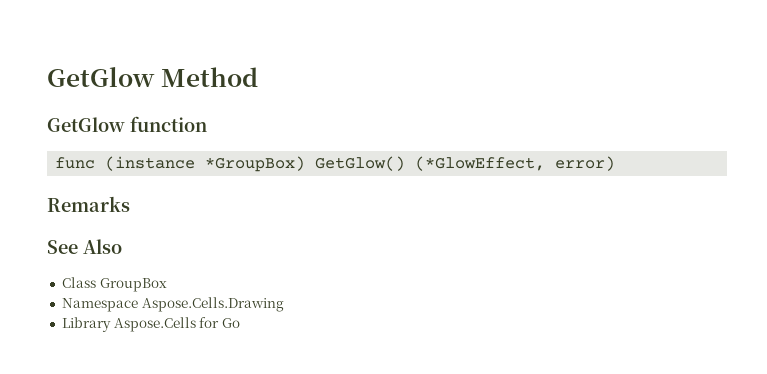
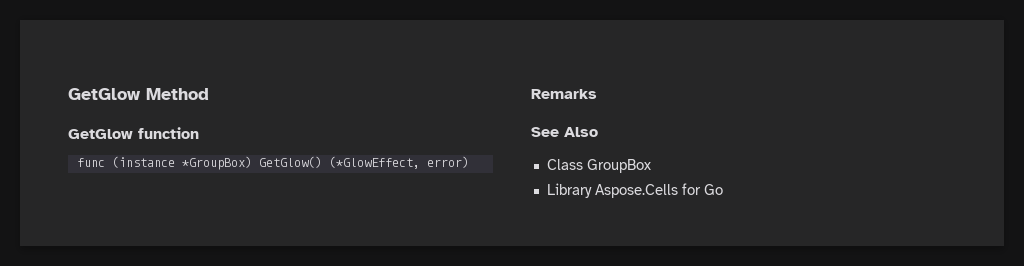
- Namespace Aspose.Cells.Drawing

